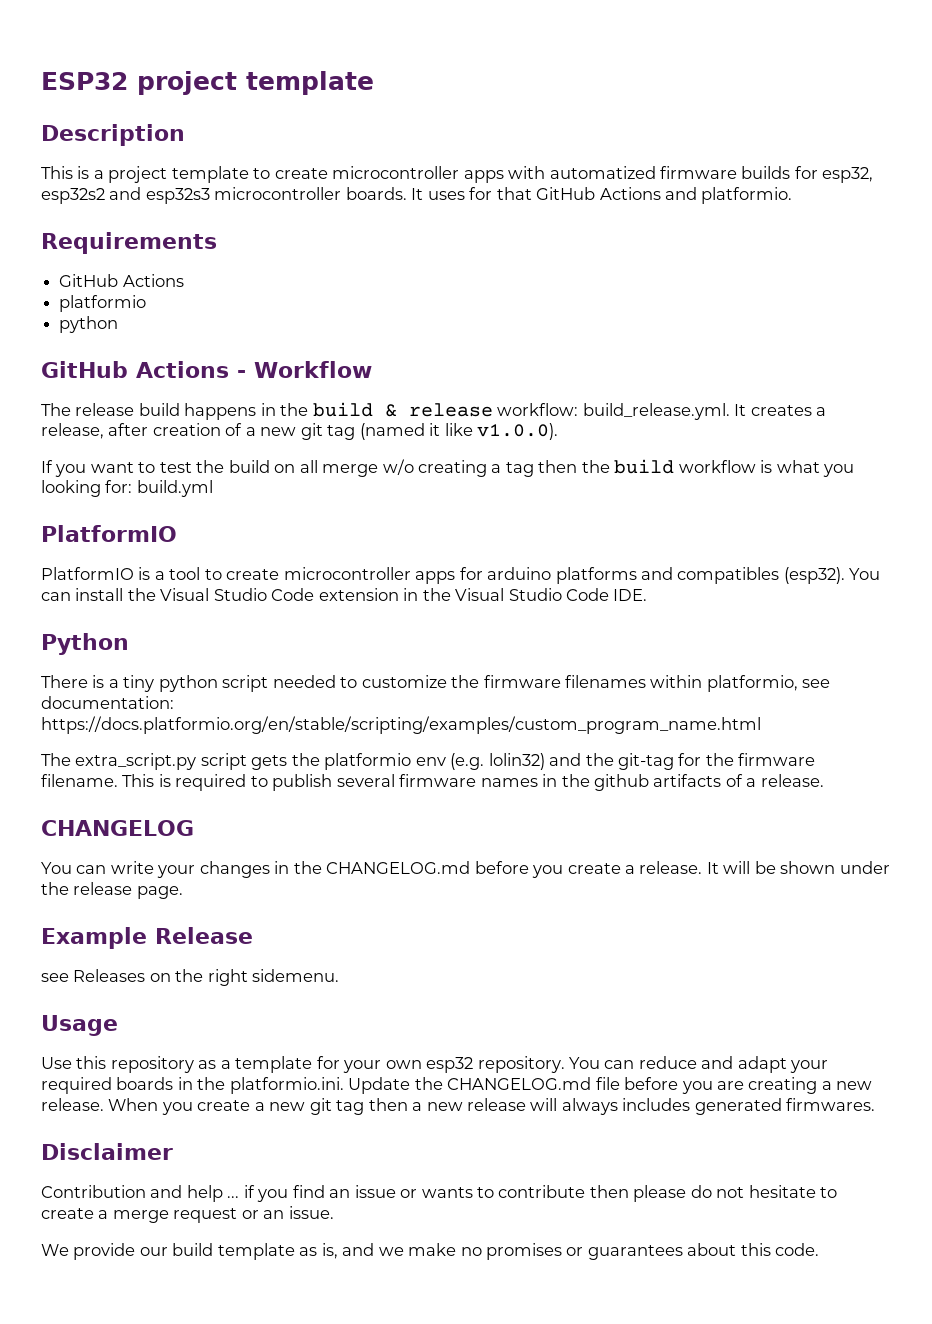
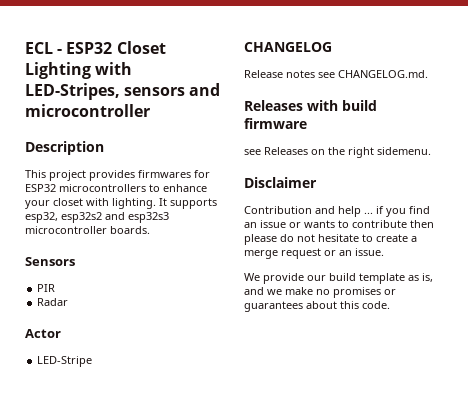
- ESP32 project template
+ ECL - ESP32 Closet Lighting with LED-Stripes, sensors and microcontroller
  Description
- This is a project template to create microcontroller apps with automatized firmware builds for esp32, esp32s2 and esp32s3 microcontroller boards. It uses for that GitHub Actions and platformio.
- Requirements
- GitHub Actions
- platformio
- python
- GitHub Actions - Workflow
- The release build happens in the build & release workflow: build_release.yml. It creates a release, after creation of a new git tag (named it like v1.0.0).
- If you want to test the build on all merge w/o creating a tag then the build workflow is what you looking for: build.yml
- PlatformIO
- PlatformIO is a tool to create microcontroller apps for arduino platforms and compatibles (esp32). You can install the Visual Studio Code extension in the Visual Studio Code IDE.
- Python
- There is a tiny python script needed to customize the firmware filenames within platformio, see documentation: https://docs.platformio.org/en/stable/scripting/examples/custom_program_name.html
- The extra_script.py script gets the platformio env (e.g. lolin32) and the git-tag for the firmware filename. This is required to publish several firmware names in the github artifacts of a release.
+ This project provides firmwares for ESP32 microcontrollers to enhance your closet with lighting. It supports esp32, esp32s2 and esp32s3 microcontroller boards.
+ Sensors
+ PIR
+ Radar
+ Actor
+ LED-Stripe
  CHANGELOG
- You can write your changes in the CHANGELOG.md before you create a release. It will be shown under the release page.
- Example Release
+ Release notes see CHANGELOG.md.
+ Releases with build firmware
- Usage
- Use this repository as a template for your own esp32 repository. You can reduce and adapt your required boards in the platformio.ini. Update the CHANGELOG.md file before you are creating a new release. When you create a new git tag then a new release will always includes generated firmwares.

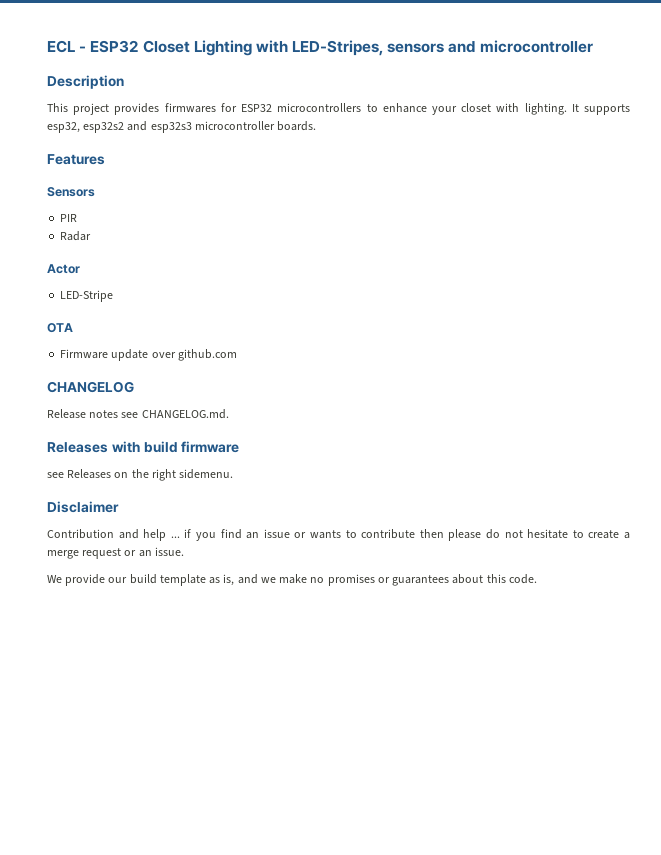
+ Features
+ OTA
+ Firmware update over github.com

